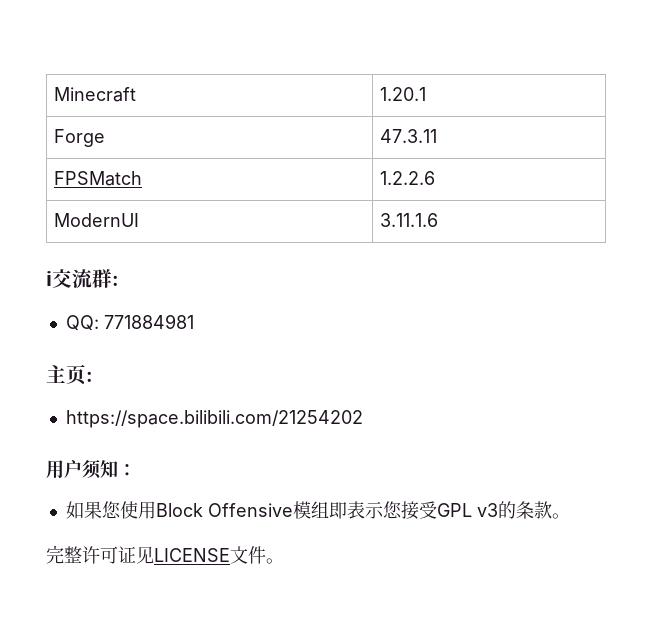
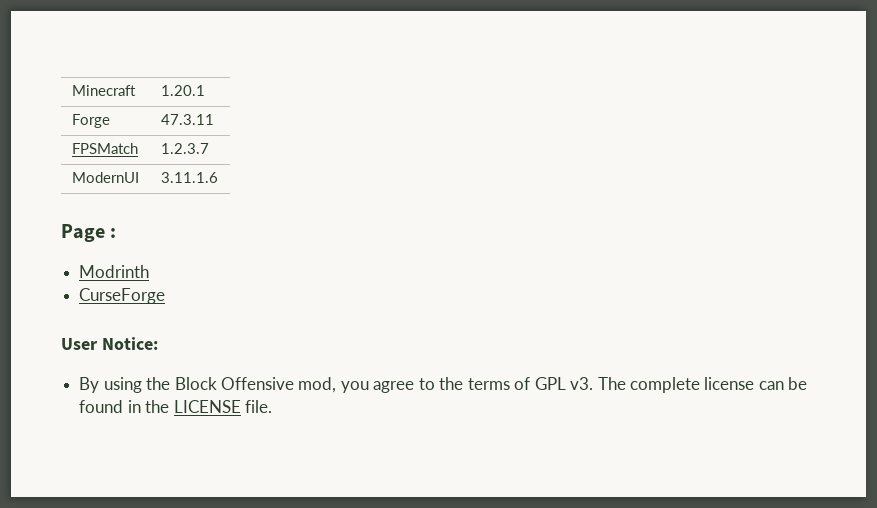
- FPSMatch | 1.2.2.6
+ FPSMatch | 1.2.3.7
- ℹ交流群:
- QQ: 771884981
- 主页:
- https://space.bilibili.com/21254202
- 用户须知：
- 如果您使用Block Offensive模组即表示您接受GPL v3的条款。
- 完整许可证见LICENSE文件。
+ Page :
+ Modrinth
+ CurseForge
+ User Notice:
+ By using the Block Offensive mod, you agree to the terms of GPL v3. The complete license can be found in the LICENSE file.

